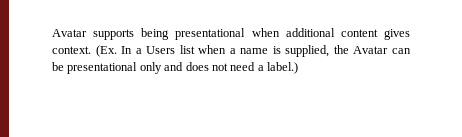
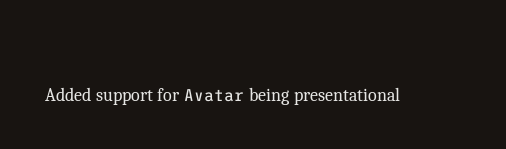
- Avatar supports being presentational when additional content gives context. (Ex. In a Users list when a name is supplied, the Avatar can be presentational only and does not need a label.)
+ Added support for Avatar being presentational

